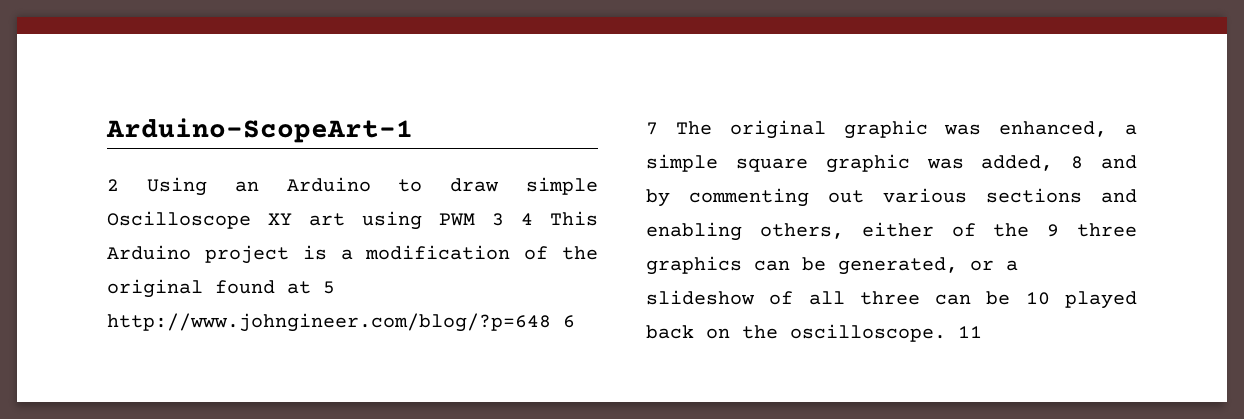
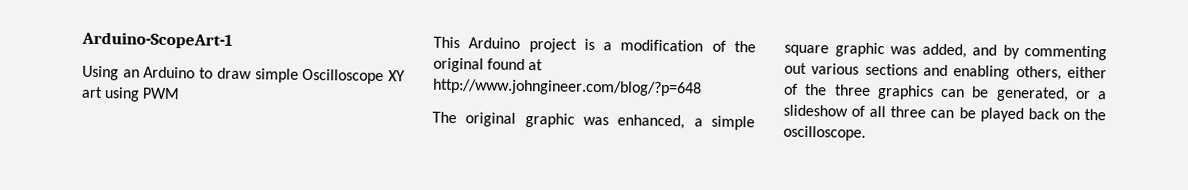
- 2 Using an Arduino to draw simple Oscilloscope XY art using PWM 3 4 This Arduino project is a modification of the original found at 5 http://www.johngineer.com/blog/?p=648 6 7 The original graphic was enhanced, a simple square graphic was added, 8 and by commenting out various sections and enabling others, either of the 9 three graphics can be generated, or a slideshow of all three can be 10 played back on the oscilloscope. 11
+ Using an Arduino to draw simple Oscilloscope XY art using PWM
+ This Arduino project is a modification of the original found at http://www.johngineer.com/blog/?p=648
+ The original graphic was enhanced, a simple square graphic was added, and by commenting out various sections and enabling others, either of the three graphics can be generated, or a slideshow of all three can be played back on the oscilloscope.

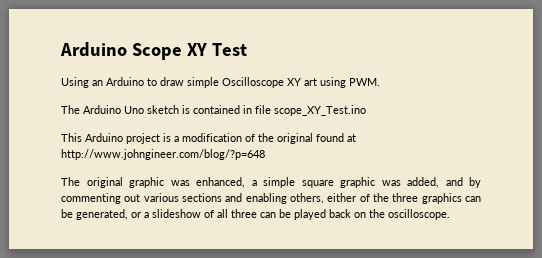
- Arduino-ScopeArt-1
+ Arduino Scope XY Test
- Using an Arduino to draw simple Oscilloscope XY art using PWM
+ Using an Arduino to draw simple Oscilloscope XY art using PWM.
+ The Arduino Uno sketch is contained in file scope_XY_Test.ino

